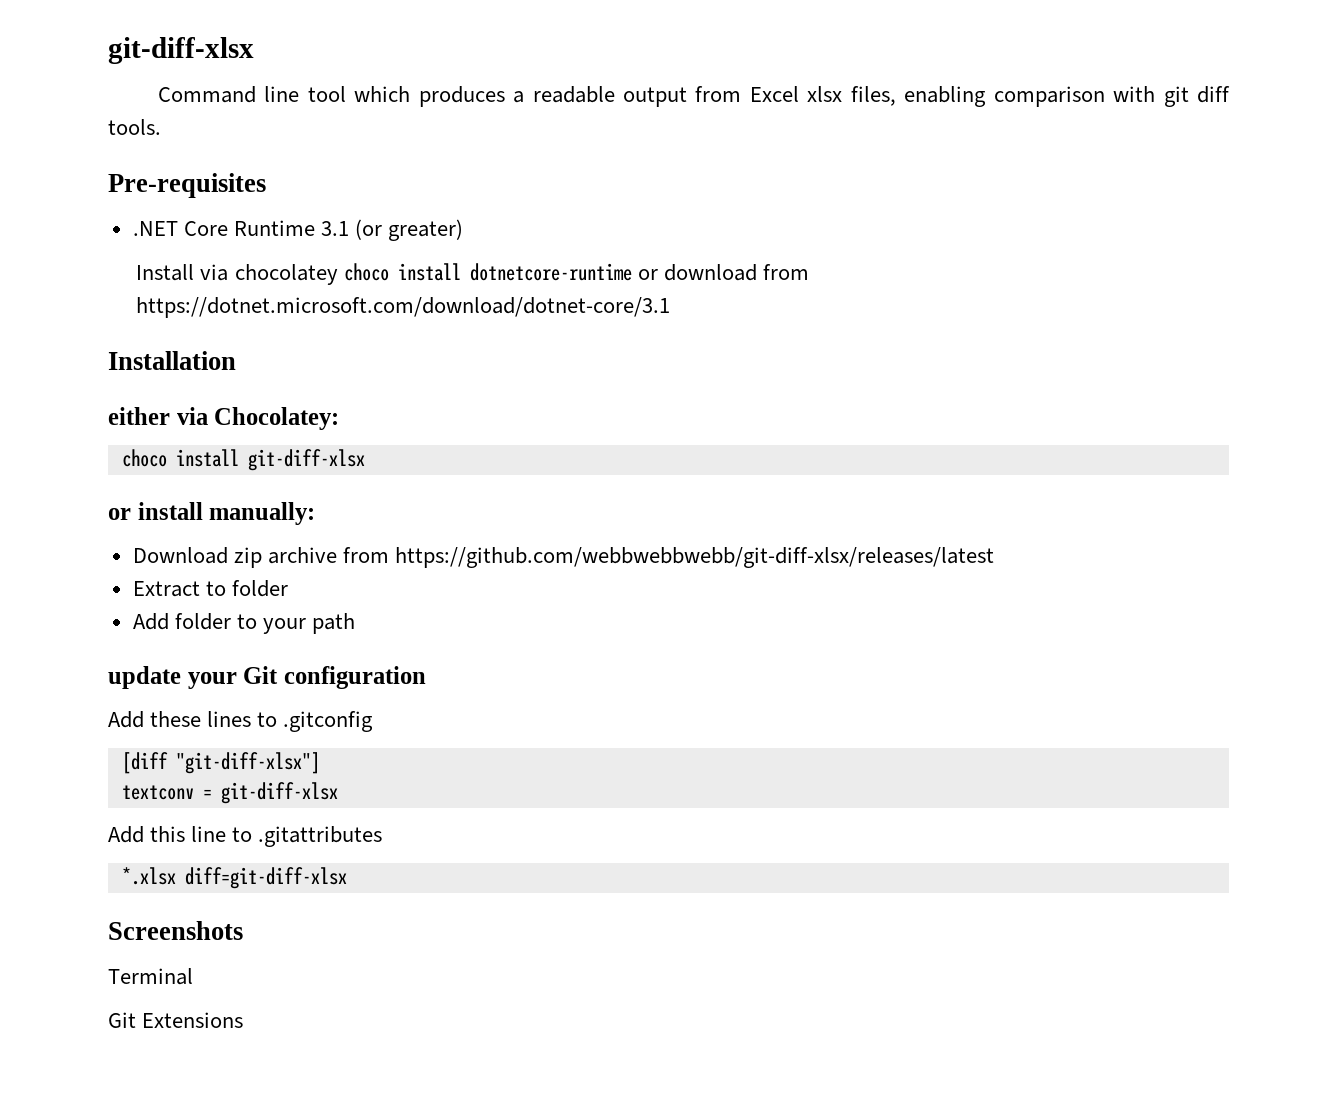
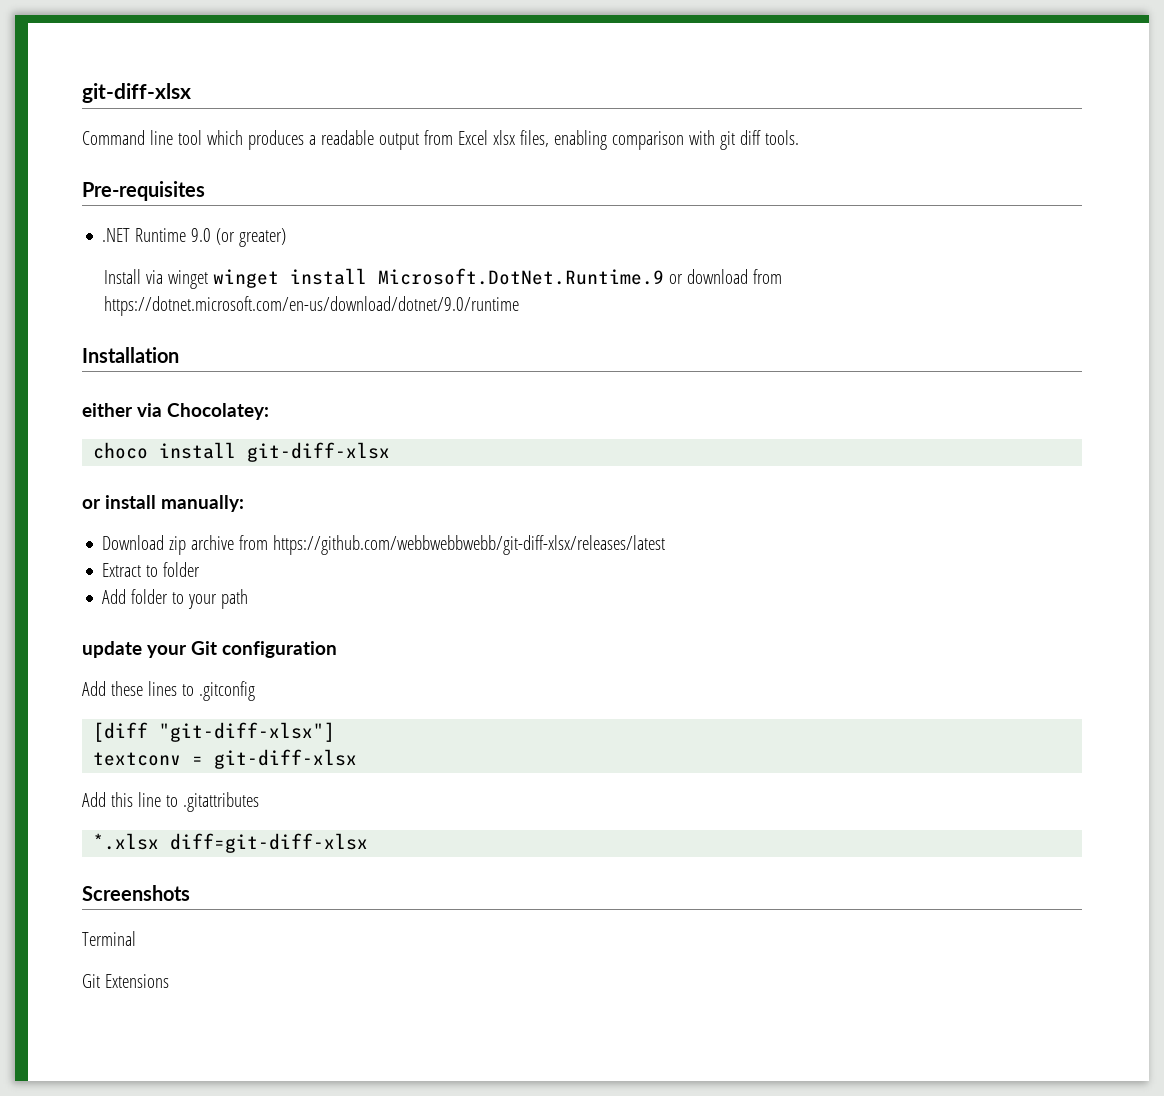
- .NET Core Runtime 3.1 (or greater)
+ .NET Runtime 9.0 (or greater)
- Install via chocolatey choco install dotnetcore-runtime or download from https://dotnet.microsoft.com/download/dotnet-core/3.1
+ Install via winget winget install Microsoft.DotNet.Runtime.9 or download from https://dotnet.microsoft.com/en-us/download/dotnet/9.0/runtime

